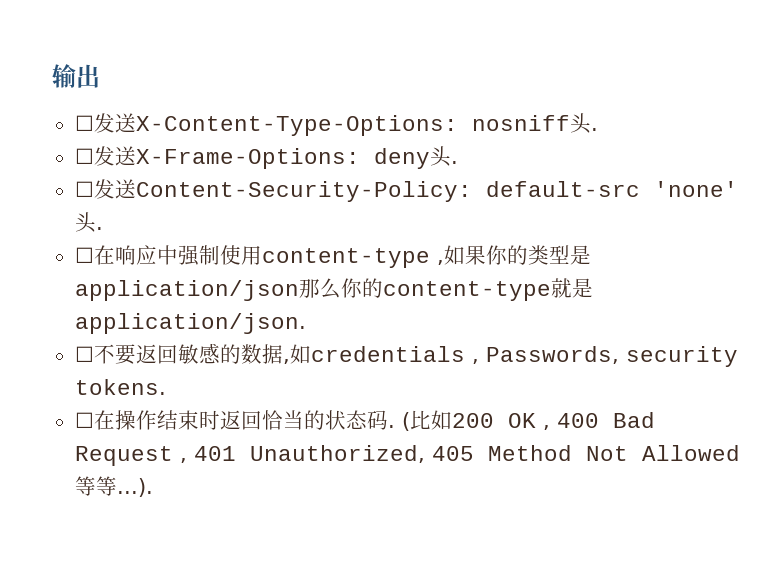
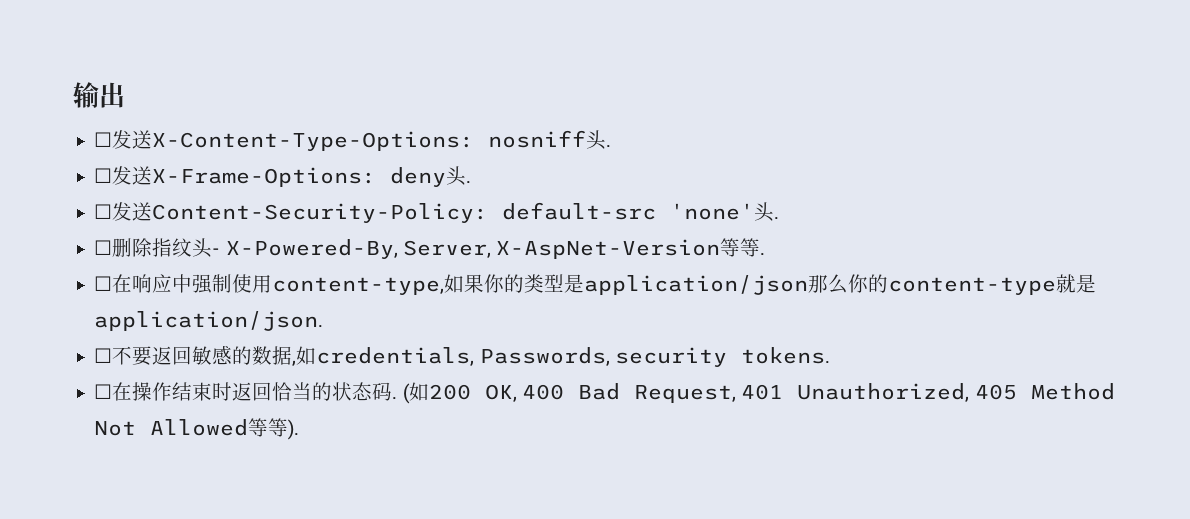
+ ☐删除指纹头- X-Powered-By, Server, X-AspNet-Version等等.
- ☐在响应中强制使用content-type ,如果你的类型是application/json那么你的content-type就是application/json.
+ ☐在响应中强制使用content-type,如果你的类型是application/json那么你的content-type就是application/json.
- ☐不要返回敏感的数据,如credentials , Passwords, security tokens.
+ ☐不要返回敏感的数据,如credentials, Passwords, security tokens.
- (比如200 OK , 400 Bad Request , 401 Unauthorized, 405 Method Not Allowed等等...).
+ (如200 OK, 400 Bad Request, 401 Unauthorized, 405 Method Not Allowed等等).

